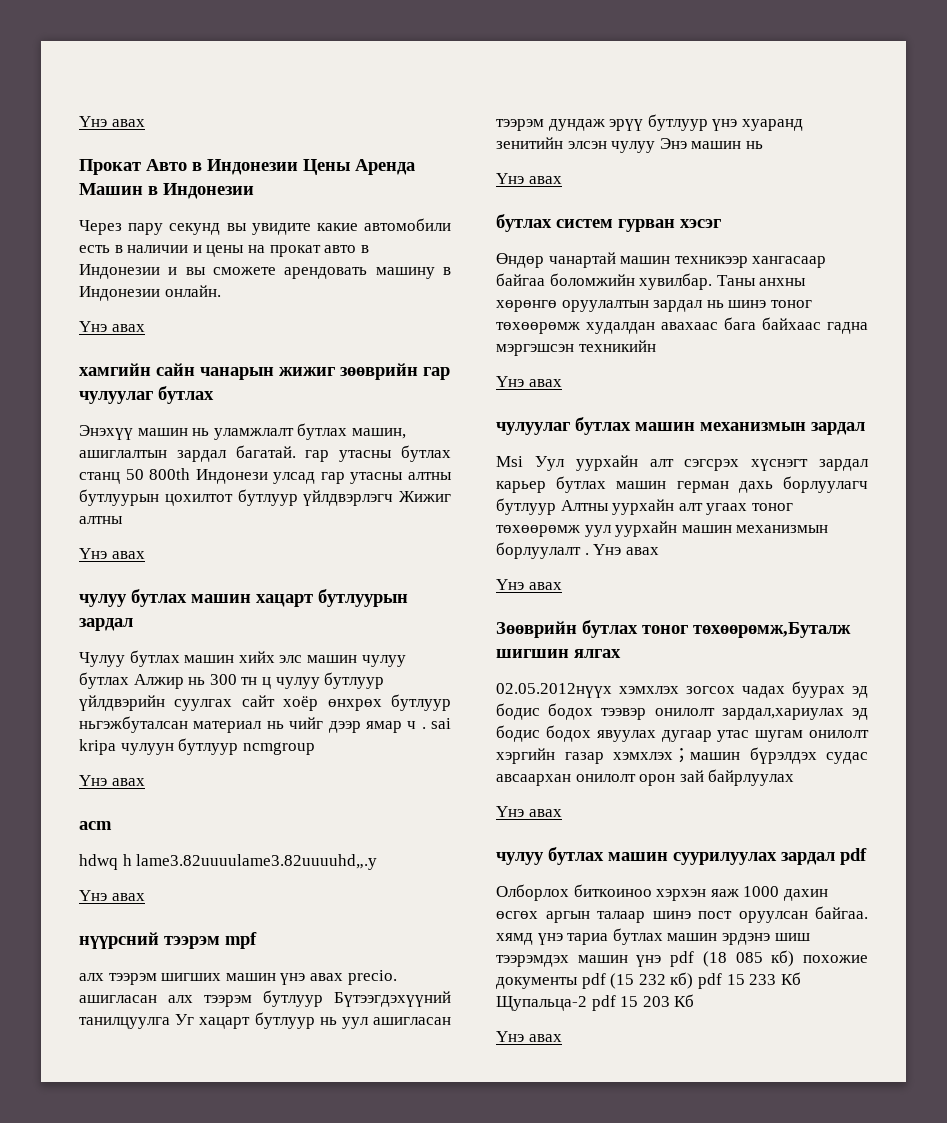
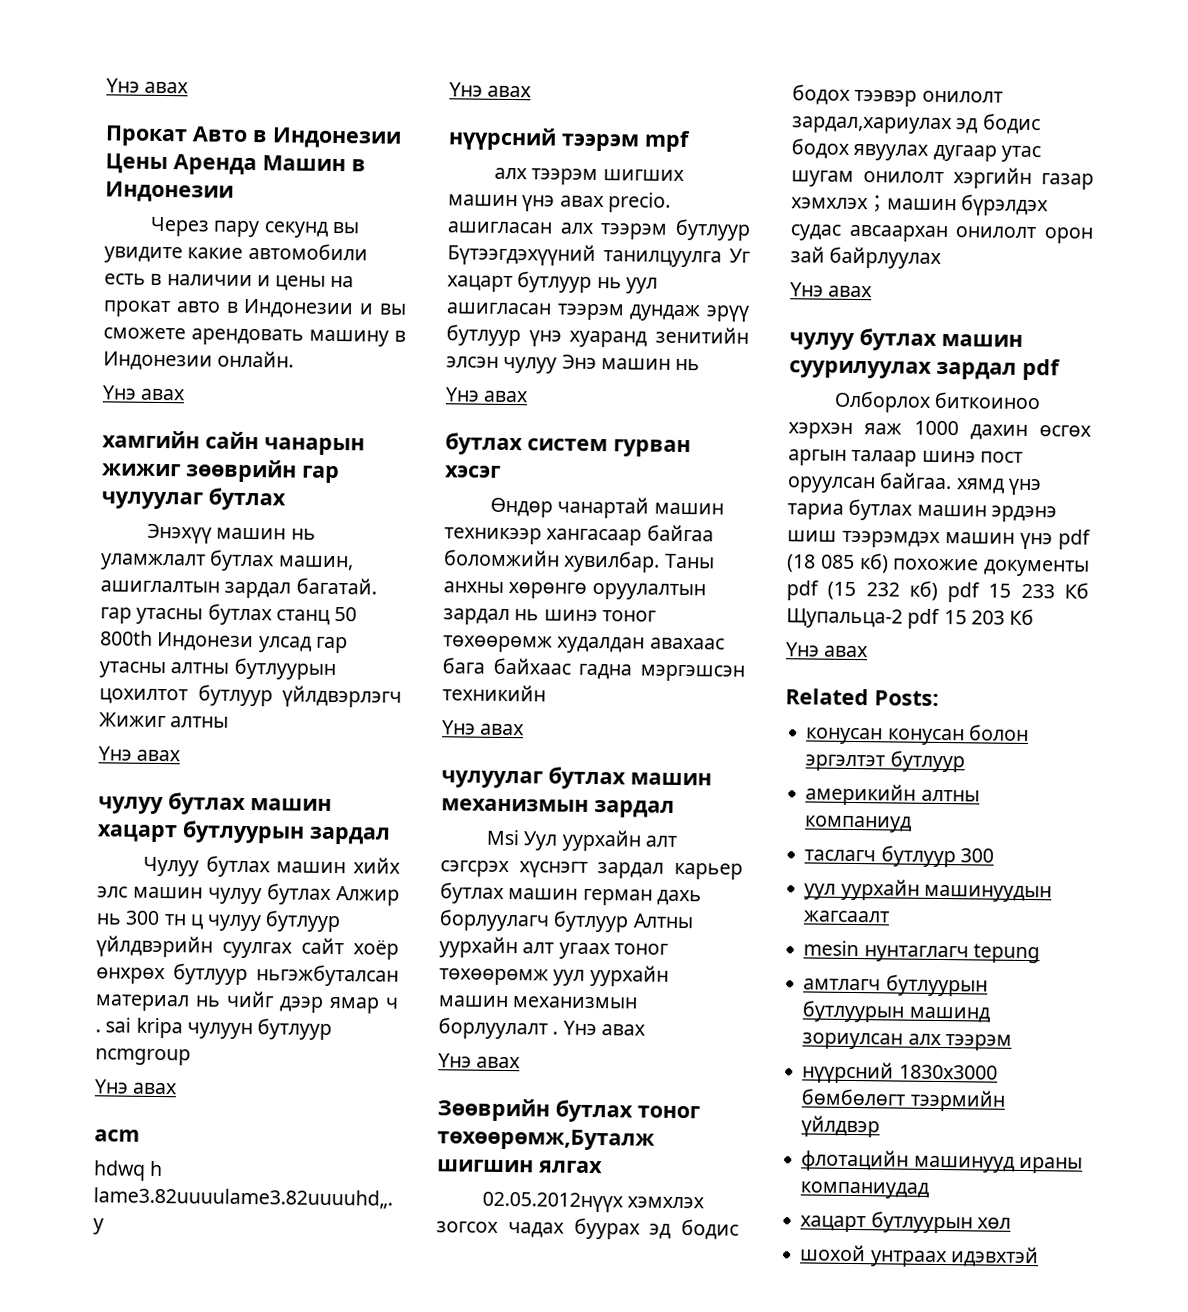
+ Related Posts:
+ конусан конусан болон эргэлтэт бутлуур
+ америкийн алтны компаниуд
+ таслагч бутлуур 300
+ уул уурхайн машинуудын жагсаалт
+ mesin нунтаглагч tepung
+ амтлагч бутлуурын бутлуурын машинд зориулсан алх тээрэм
+ нүүрсний 1830х3000 бөмбөлөгт тээрмийн үйлдвэр
+ флотацийн машинууд ираны компаниудад
+ хацарт бутлуурын хөл
+ шохой унтраах идэвхтэй

